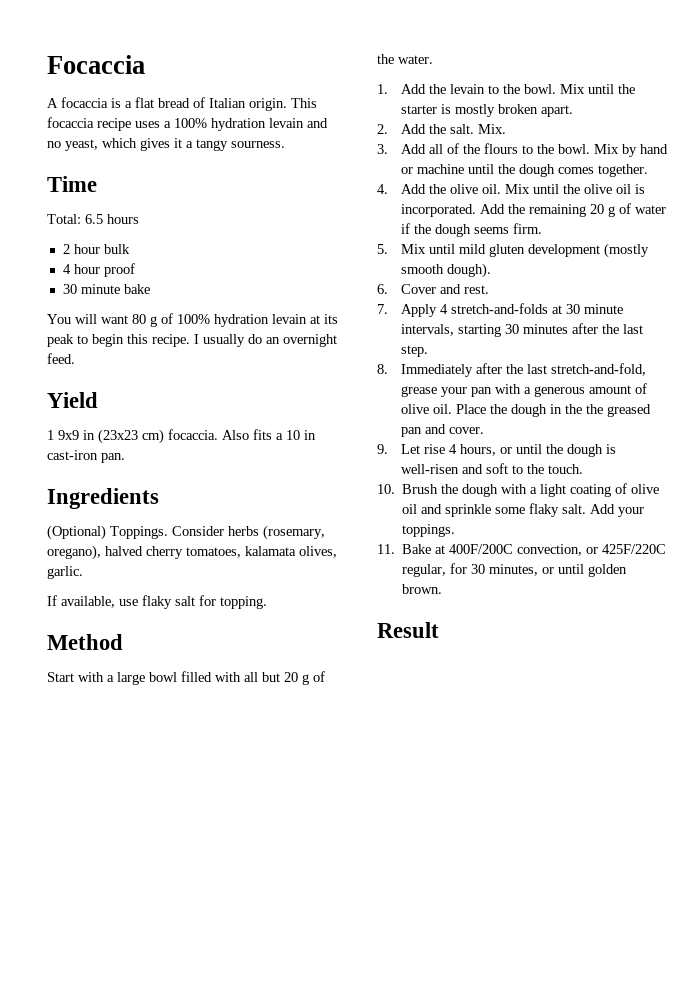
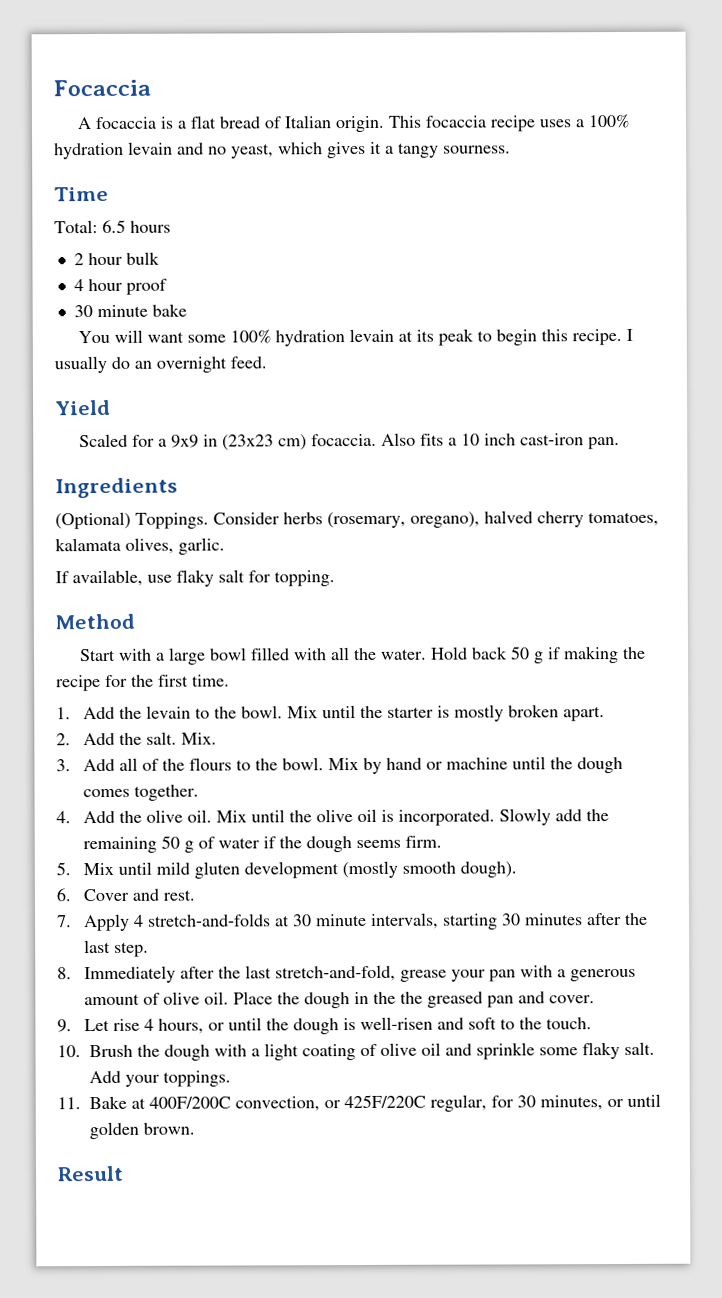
- You will want 80 g of 100% hydration levain at its peak to begin this recipe.
+ You will want some 100% hydration levain at its peak to begin this recipe.
- 1 9x9 in (23x23 cm) focaccia.
+ Scaled for a 9x9 in (23x23 cm) focaccia.
- Also fits a 10 in cast-iron pan.
+ Also fits a 10 inch cast-iron pan.
- Start with a large bowl filled with all but 20 g of the water.
+ Start with a large bowl filled with all the water. Hold back 50 g if making the recipe for the first time.
- Add the remaining 20 g of water if the dough seems firm.
+ Slowly add the remaining 50 g of water if the dough seems firm.

